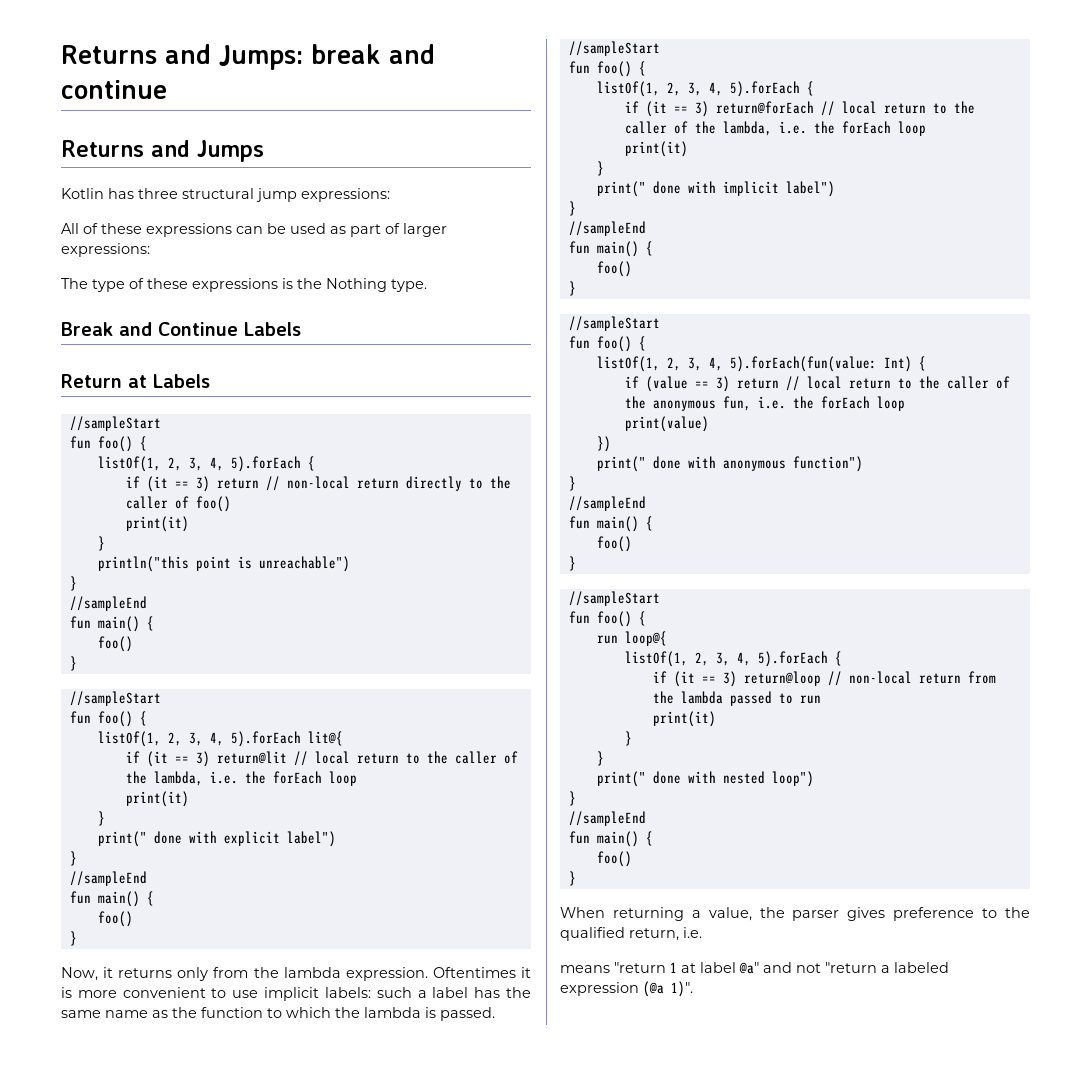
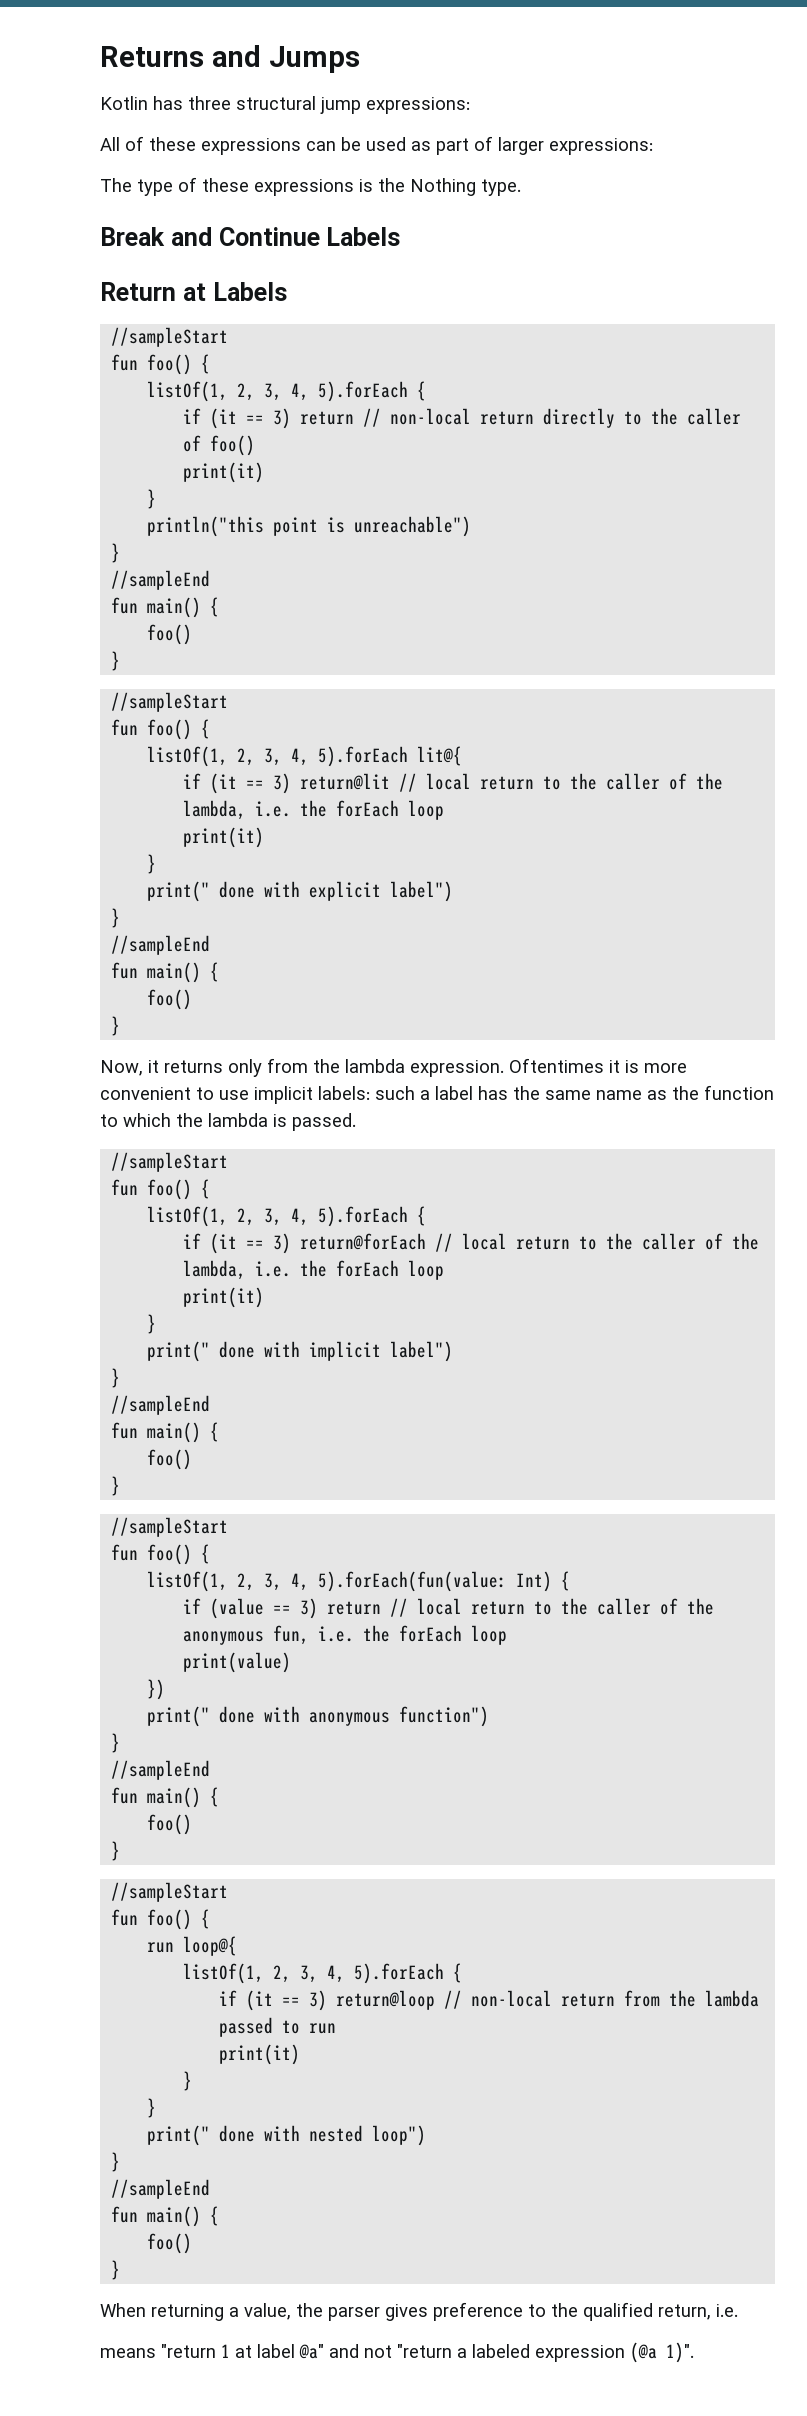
- Returns and Jumps: break and continue

